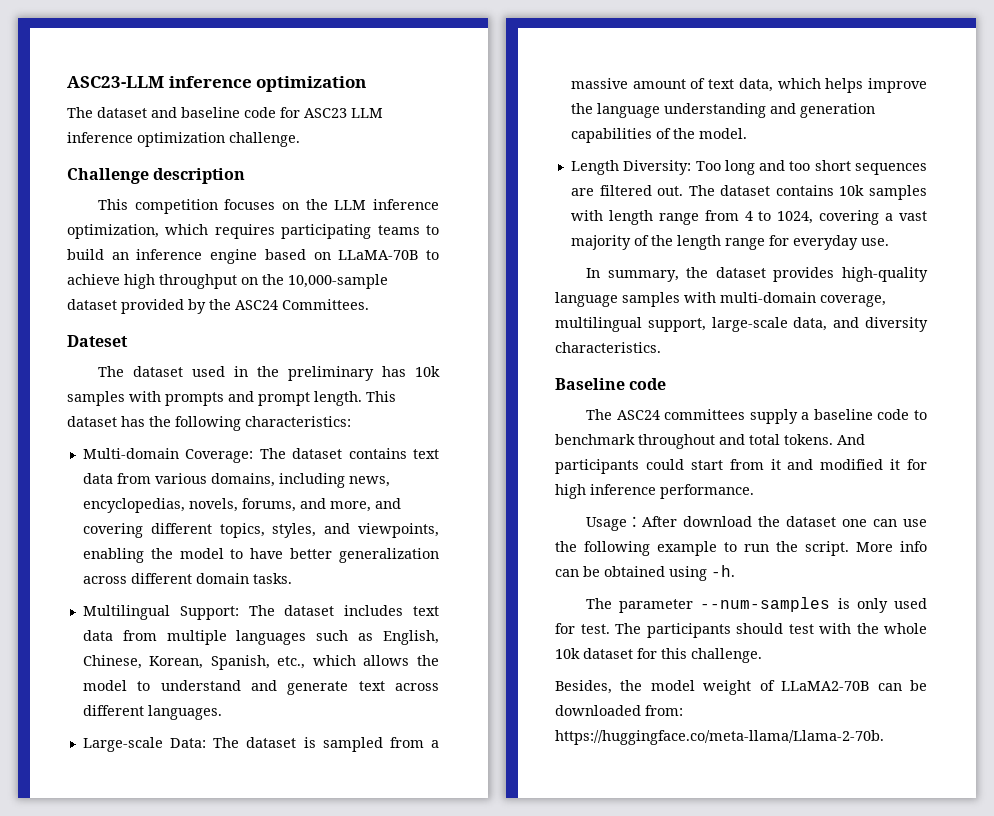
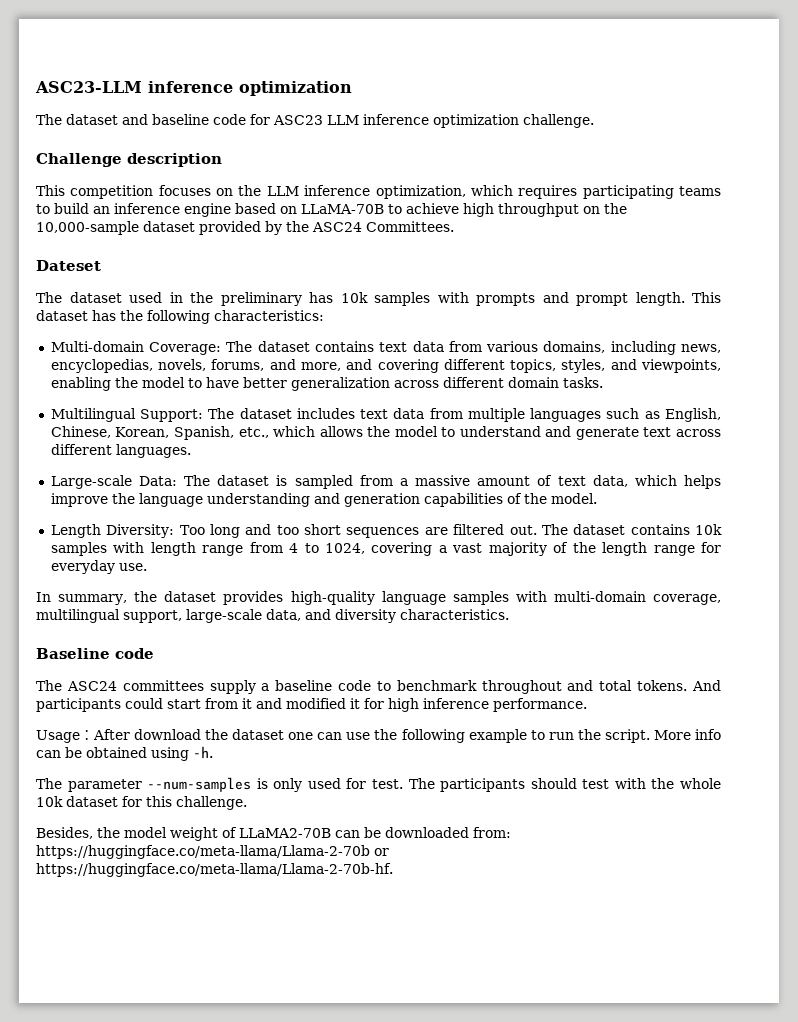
- Besides, the model weight of LLaMA2-70B can be downloaded from: https://huggingface.co/meta-llama/Llama-2-70b.
+ Besides, the model weight of LLaMA2-70B can be downloaded from: https://huggingface.co/meta-llama/Llama-2-70b or https://huggingface.co/meta-llama/Llama-2-70b-hf.

